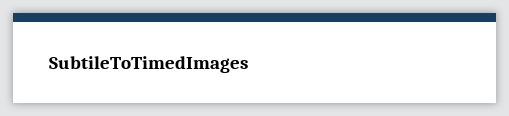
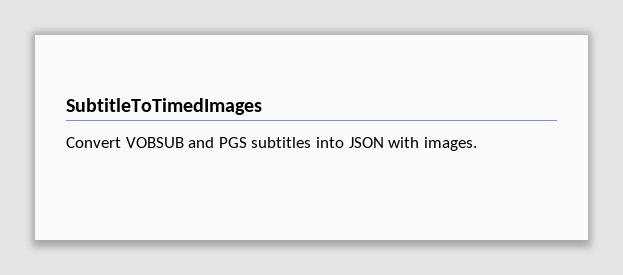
- SubtileToTimedImages
+ SubtitleToTimedImages
+ Convert VOBSUB and PGS subtitles into JSON with images.

